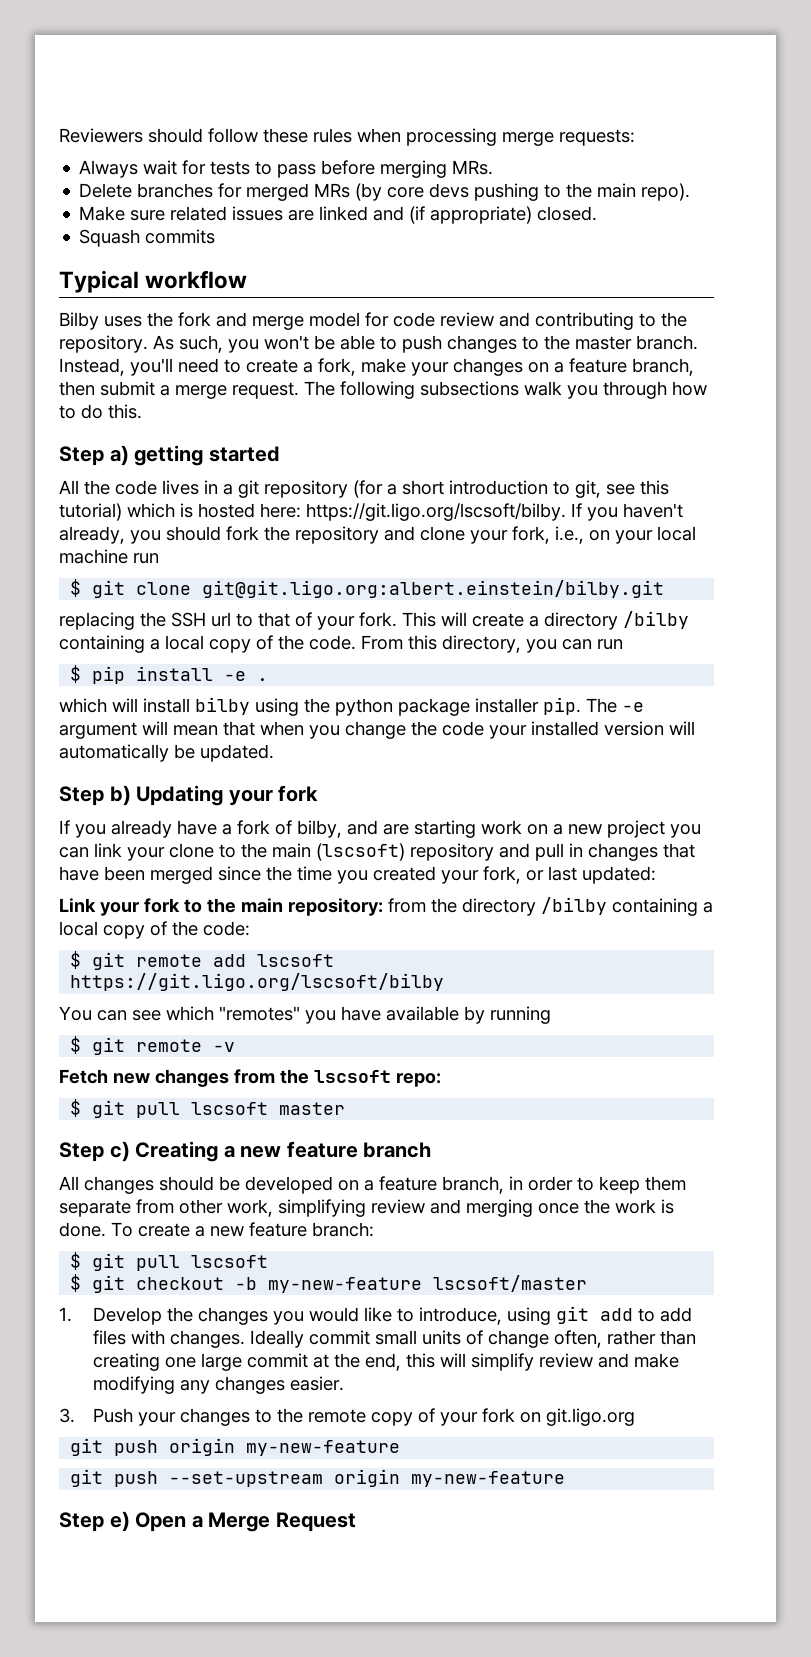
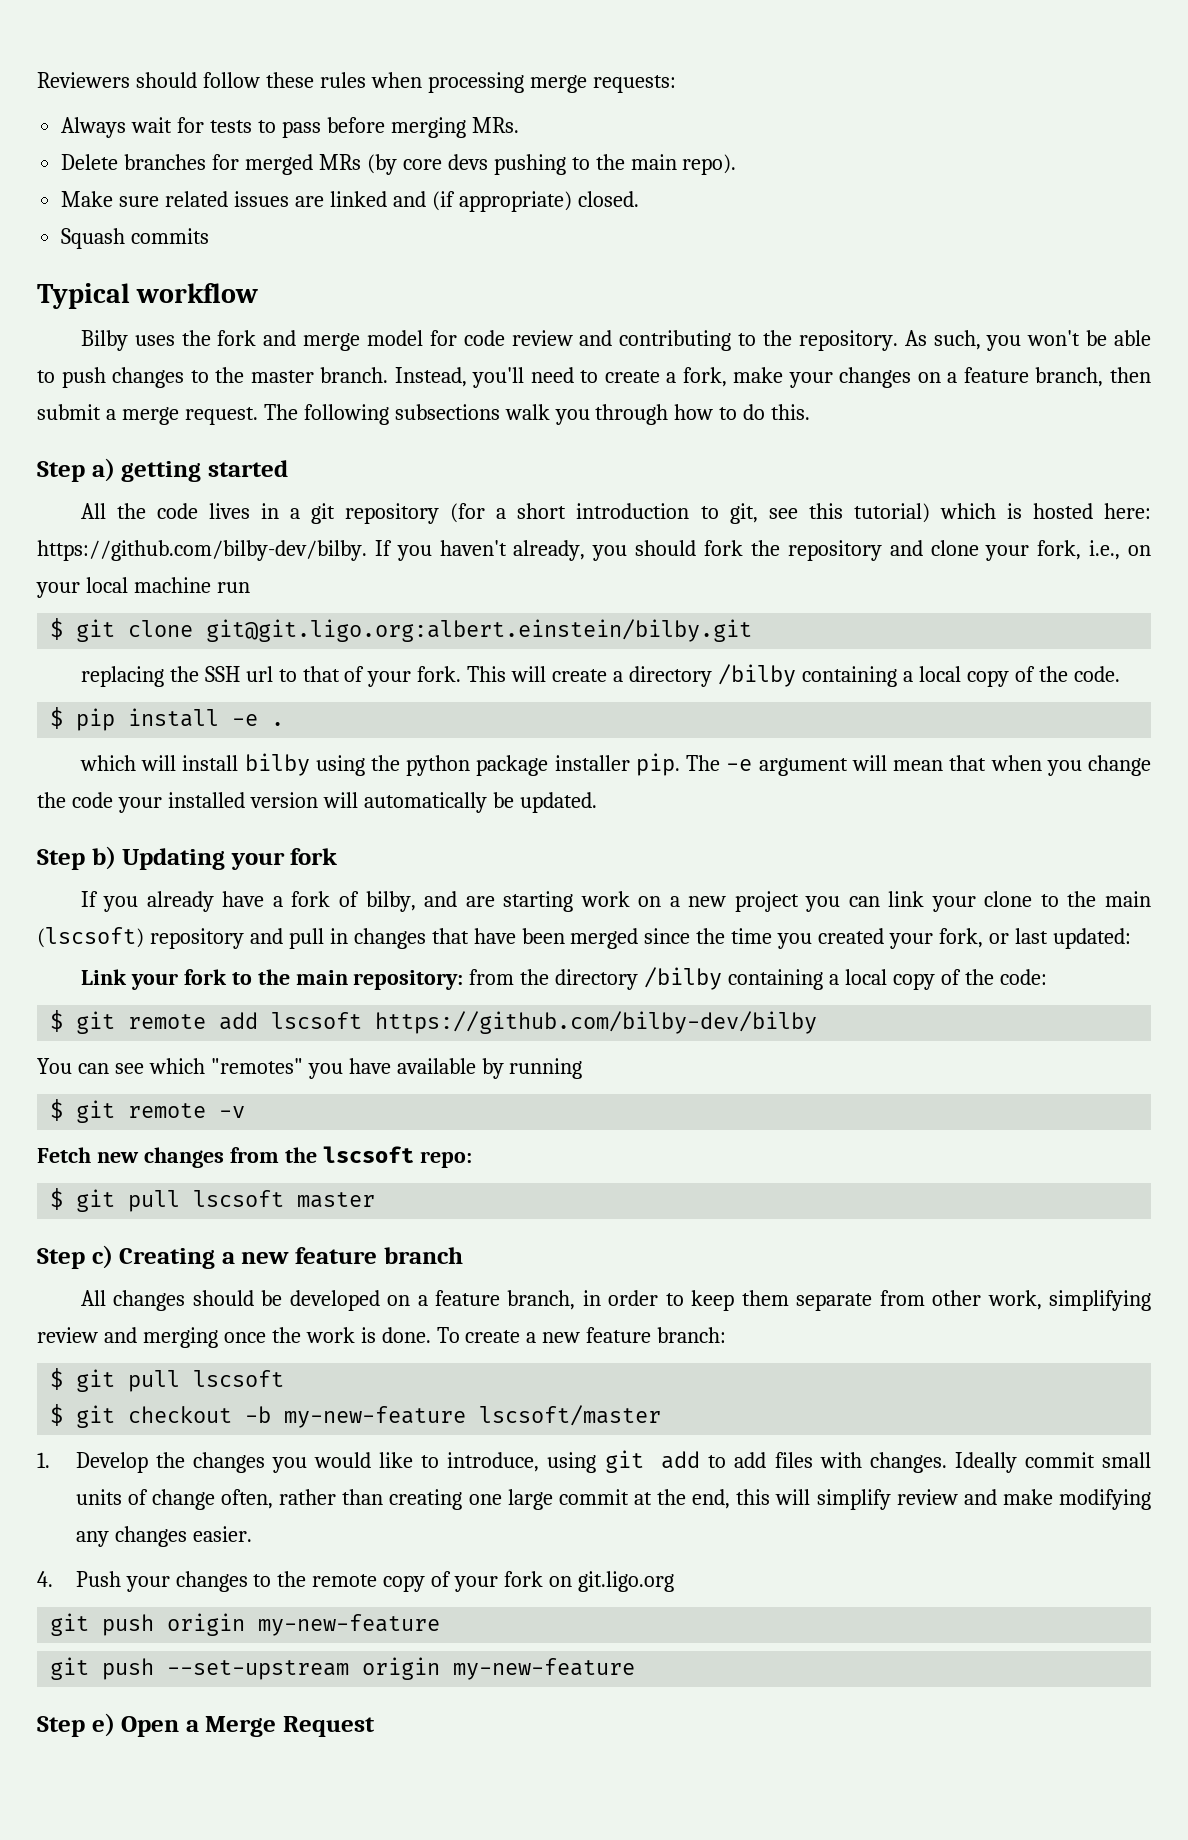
- All the code lives in a git repository (for a short introduction to git, see this tutorial) which is hosted here: https://git.ligo.org/lscsoft/bilby. If you haven't already, you should fork the repository and clone your fork, i.e., on your local machine run
+ All the code lives in a git repository (for a short introduction to git, see this tutorial) which is hosted here: https://github.com/bilby-dev/bilby. If you haven't already, you should fork the repository and clone your fork, i.e., on your local machine run
- From this directory, you can run
- $ git remote add lscsoft https://git.ligo.org/lscsoft/bilby
+ $ git remote add lscsoft https://github.com/bilby-dev/bilby
- 3. Push your changes to the remote copy of your fork on git.ligo.org
+ 4. Push your changes to the remote copy of your fork on git.ligo.org

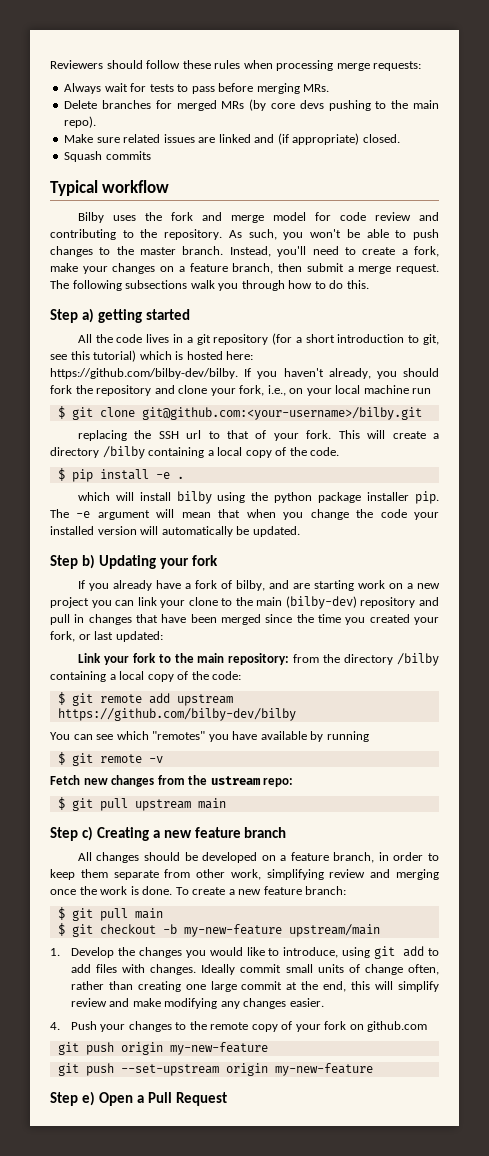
- $ git clone git@git.ligo.org:albert.einstein/bilby.git
+ $ git clone git@github.com:<your-username>/bilby.git
- If you already have a fork of bilby, and are starting work on a new project you can link your clone to the main (lscsoft) repository and pull in changes that have been merged since the time you created your fork, or last updated:
+ If you already have a fork of bilby, and are starting work on a new project you can link your clone to the main (bilby-dev) repository and pull in changes that have been merged since the time you created your fork, or last updated:
- $ git remote add lscsoft https://github.com/bilby-dev/bilby
+ $ git remote add upstream https://github.com/bilby-dev/bilby
- Fetch new changes from the lscsoft repo:
+ Fetch new changes from the ustream repo:
- $ git pull lscsoft master
+ $ git pull upstream main
  To create a new feature branch:
- $ git pull lscsoft
+ $ git pull main
- $ git checkout -b my-new-feature lscsoft/master
+ $ git checkout -b my-new-feature upstream/main
- 4. Push your changes to the remote copy of your fork on git.ligo.org
+ 4. Push your changes to the remote copy of your fork on github.com
- Step e) Open a Merge Request
+ Step e) Open a Pull Request

